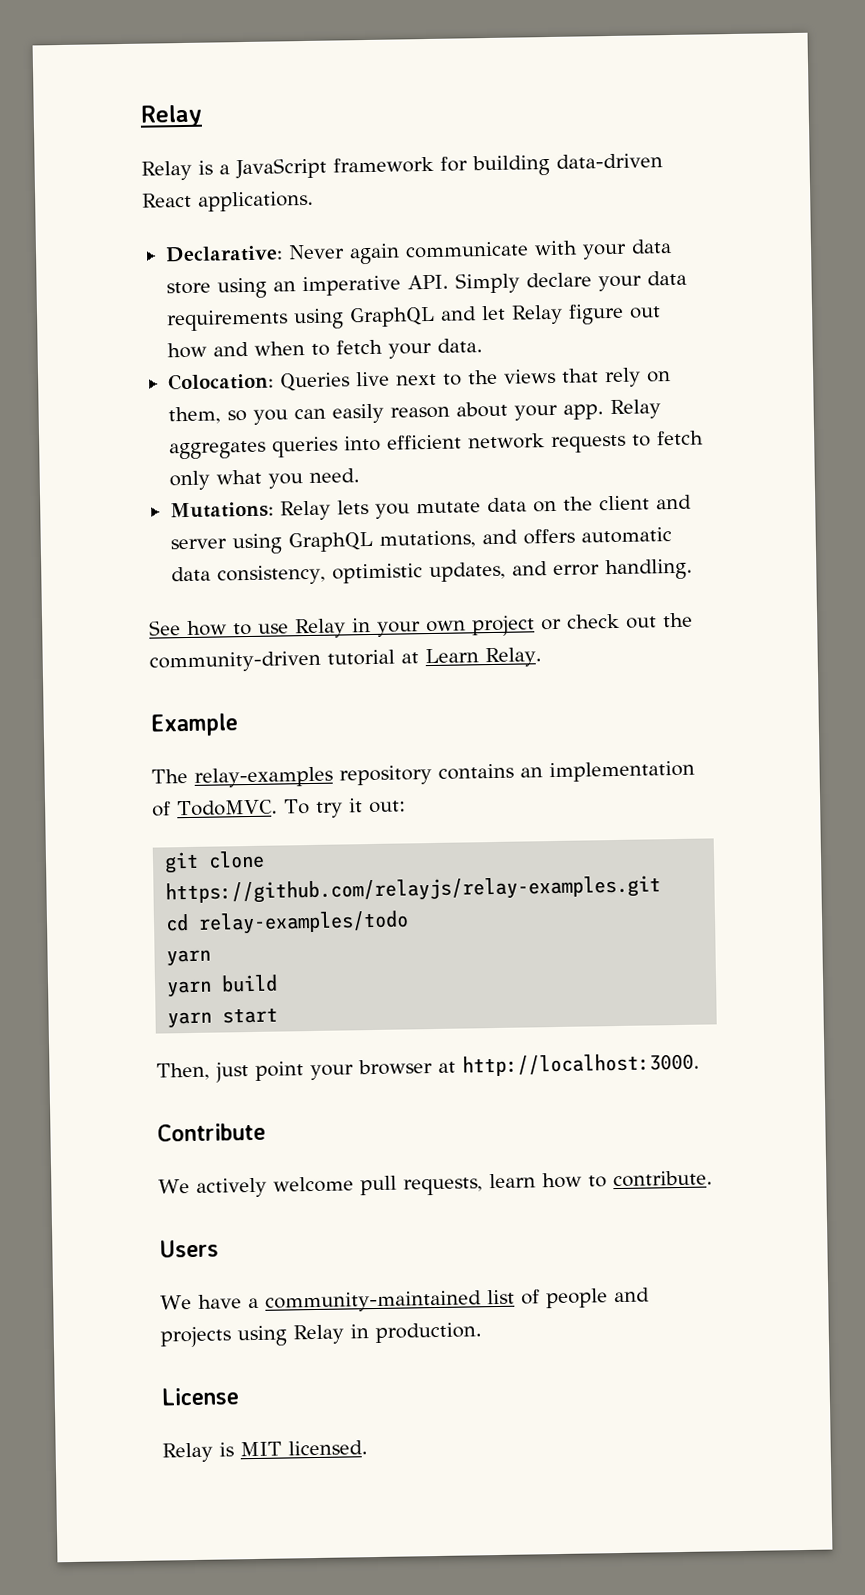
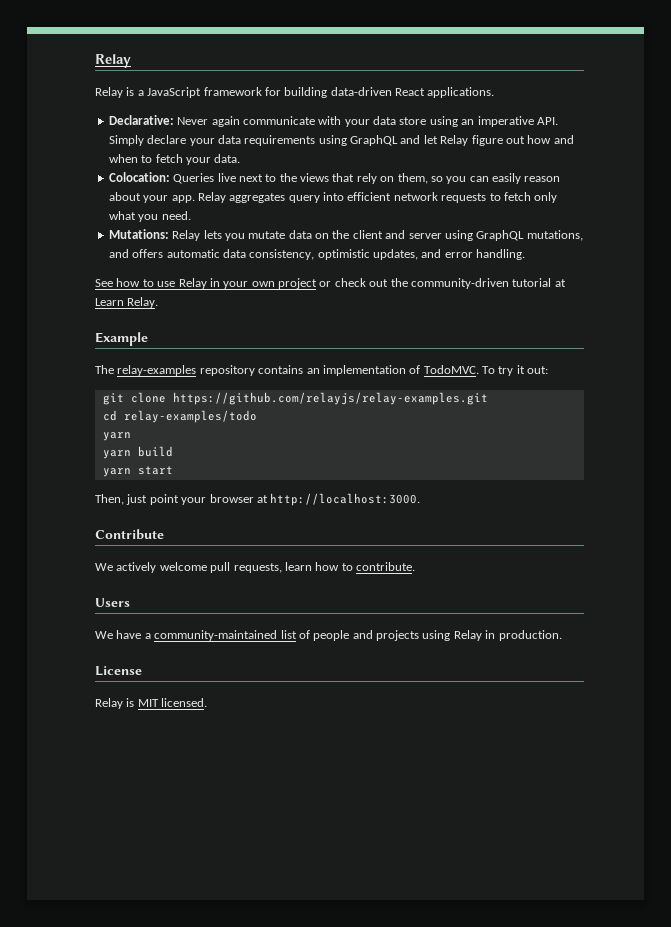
- Relay aggregates queries into efficient network requests to fetch only what you need.
+ Relay aggregates query into efficient network requests to fetch only what you need.

